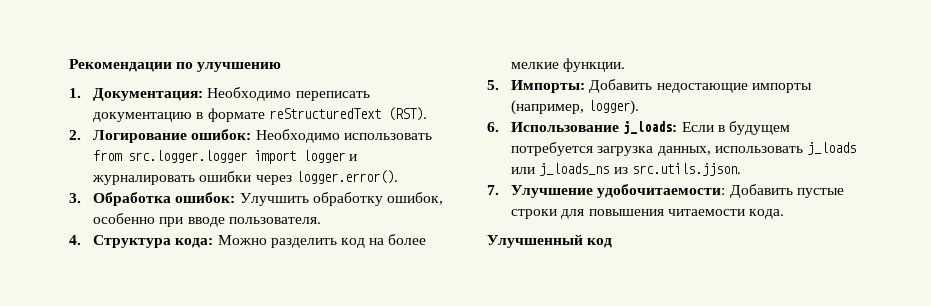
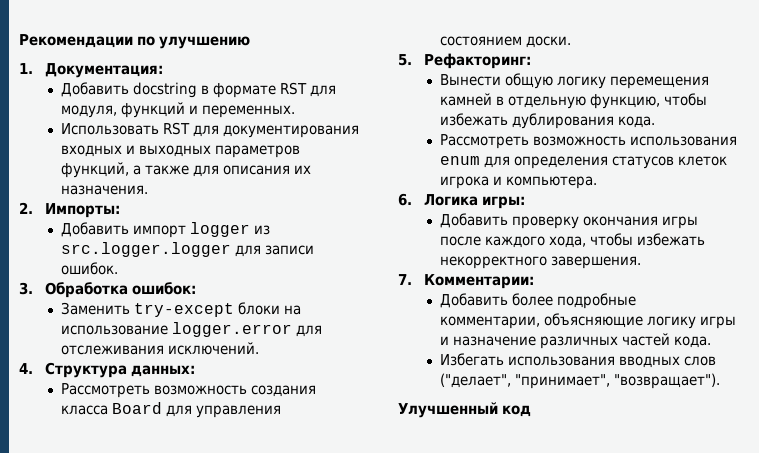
- 1. Документация: Необходимо переписать документацию в формате reStructuredText (RST).
- 2. Логирование ошибок: Необходимо использовать from src.logger.logger import logger и журналировать ошибки через logger.error().
- 3. Обработка ошибок: Улучшить обработку ошибок, особенно при вводе пользователя.
- 4. Структура кода: Можно разделить код на более мелкие функции.
- 5. Импорты: Добавить недостающие импорты (например, logger).
- 6. Использование j_loads: Если в будущем потребуется загрузка данных, использовать j_loads или j_loads_ns из src.utils.jjson.
- 7. Улучшение удобочитаемости: Добавить пустые строки для повышения читаемости кода.
+ 1. Документация:
+ Добавить docstring в формате RST для модуля, функций и переменных.
+ Использовать RST для документирования входных и выходных параметров функций, а также для описания их назначения.
+ 2. Импорты:
+ Добавить импорт logger из src.logger.logger для записи ошибок.
+ 3. Обработка ошибок:
+ Заменить try-except блоки на использование logger.error для отслеживания исключений.
+ 4. Структура данных:
+ Рассмотреть возможность создания класса Board для управления состоянием доски.
+ 5. Рефакторинг:
+ Вынести общую логику перемещения камней в отдельную функцию, чтобы избежать дублирования кода.
+ Рассмотреть возможность использования enum для определения статусов клеток игрока и компьютера.
+ 6. Логика игры:
+ Добавить проверку окончания игры после каждого хода, чтобы избежать некорректного завершения.
+ 7. Комментарии:
+ Добавить более подробные комментарии, объясняющие логику игры и назначение различных частей кода.
+ Избегать использования вводных слов ("делает", "принимает", "возвращает").

